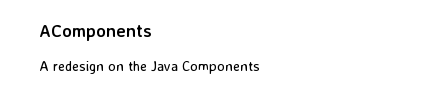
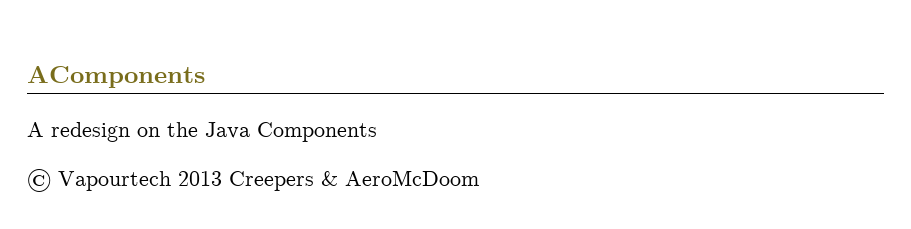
+ © Vapourtech 2013 Creepers & AeroMcDoom

